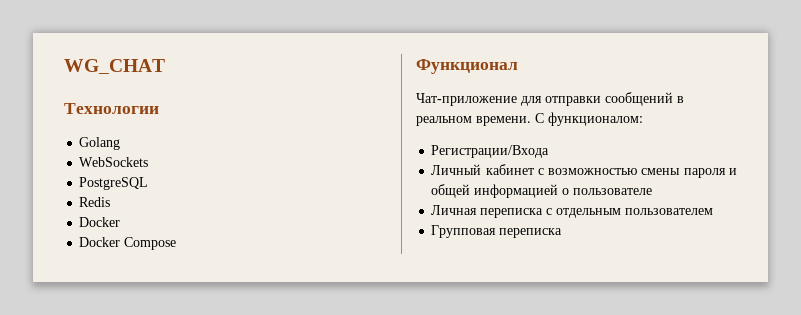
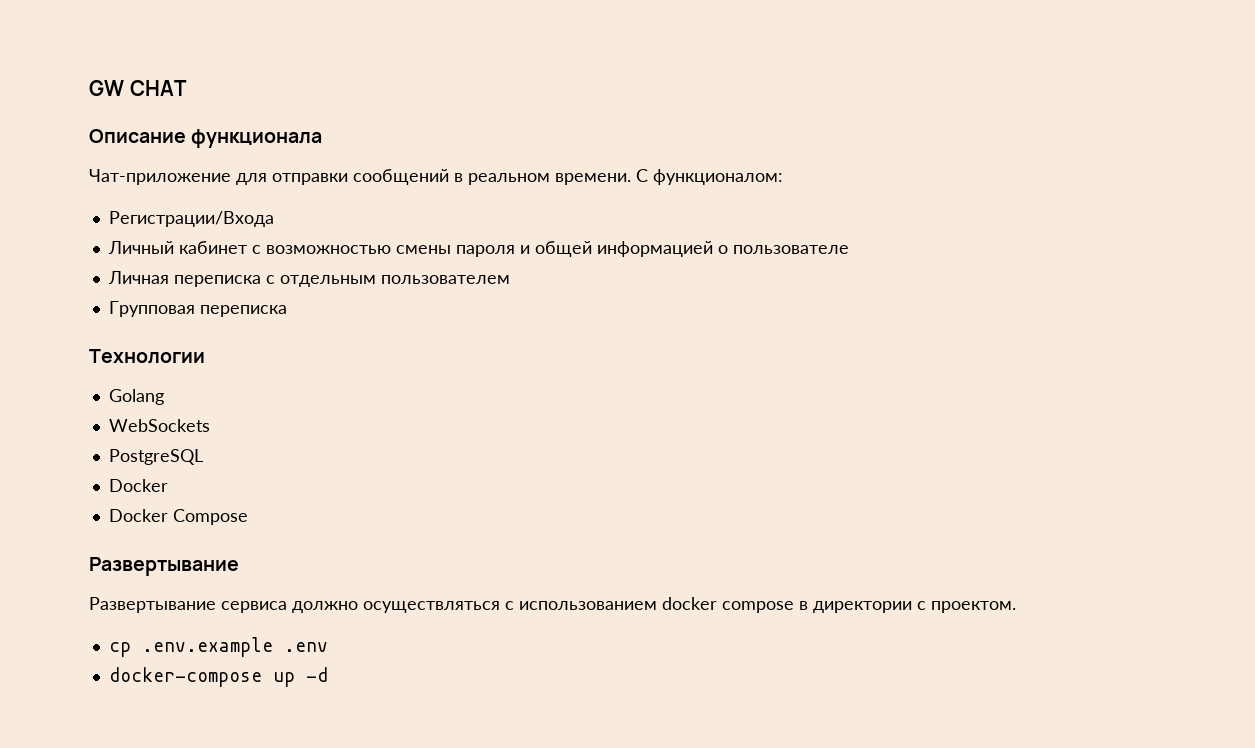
- WG_CHAT
- Технологии
- Golang
- WebSockets
- PostgreSQL
- Redis
- Docker
- Docker Compose
- Функционал
+ GW CHAT
+ Описание функционала
+ Технологии
+ Golang
+ WebSockets
+ PostgreSQL
+ Docker
+ Docker Compose
+ Развертывание
+ Развертывание сервиса должно осуществляться с использованием docker compose в директории с проектом.
+ cp .env.example .env
+ docker-compose up -d

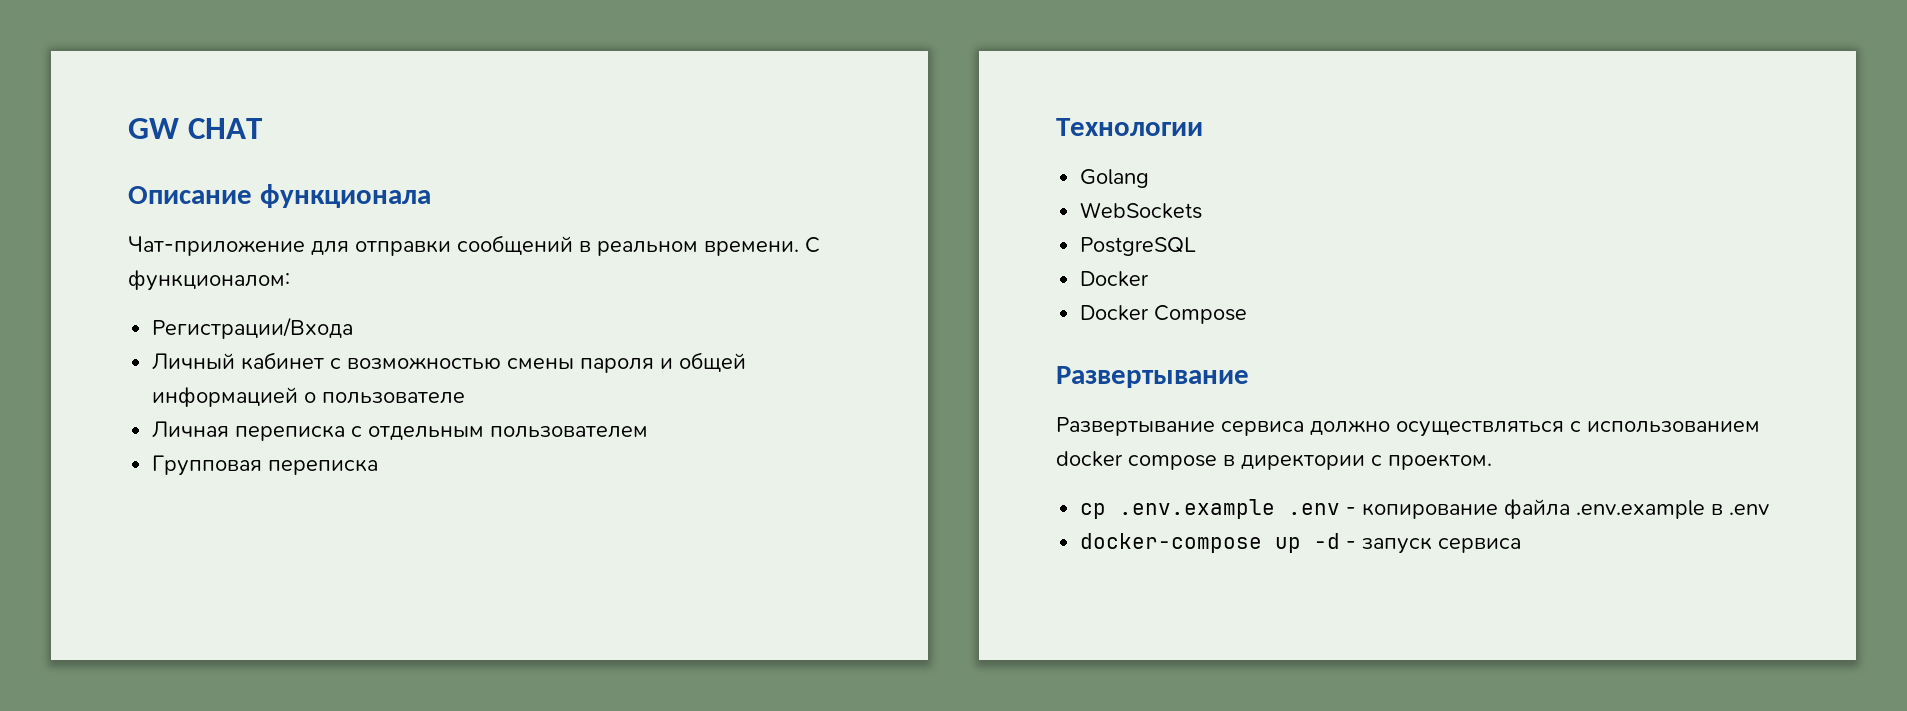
- cp .env.example .env
+ cp .env.example .env - копирование файла .env.example в .env
- docker-compose up -d
+ docker-compose up -d - запуск сервиса

